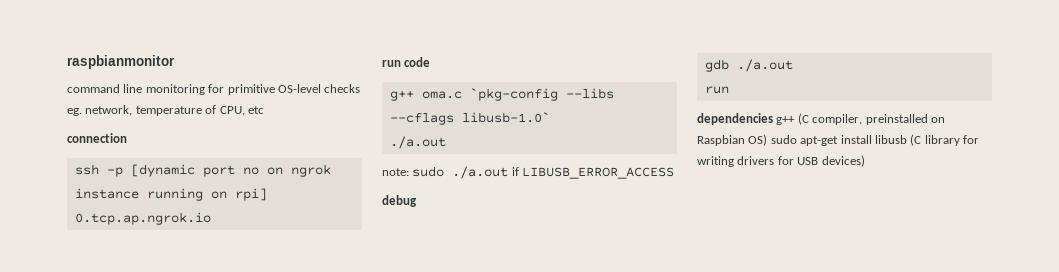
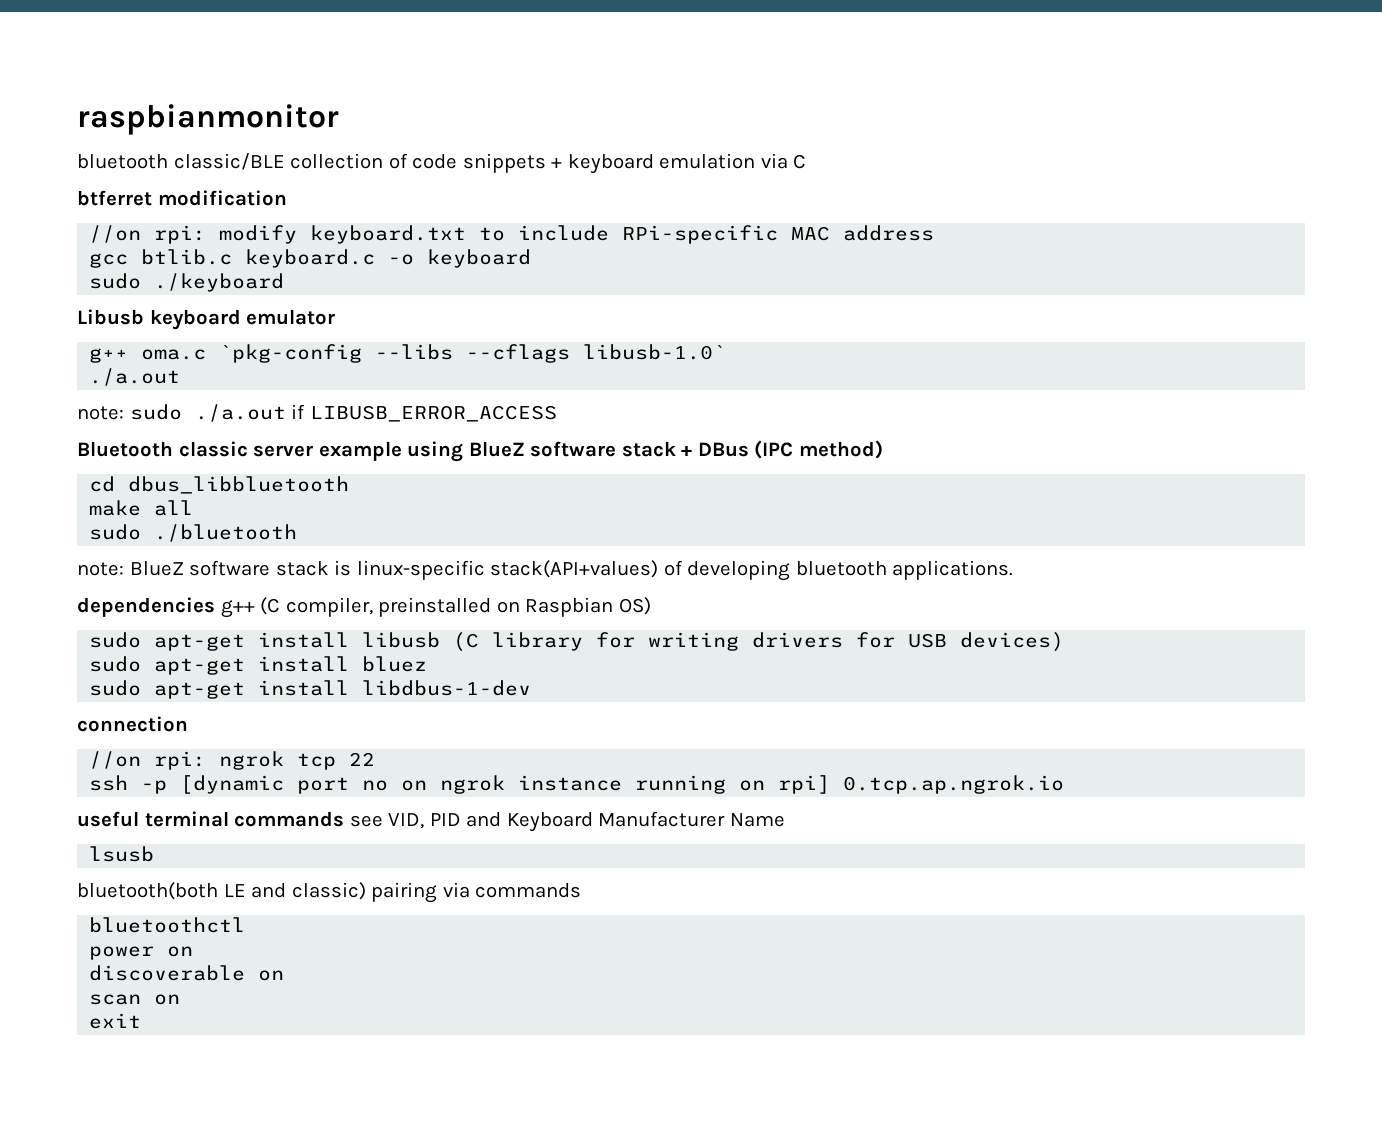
- command line monitoring for primitive OS-level checks eg. network, temperature of CPU, etc
- connection
- ssh -p [dynamic port no on ngrok instance running on rpi] 0.tcp.ap.ngrok.io
- run code
+ bluetooth classic/BLE collection of code snippets + keyboard emulation via C
+ btferret modification
+ //on rpi: modify keyboard.txt to include RPi-specific MAC address
+ gcc btlib.c keyboard.c -o keyboard
+ sudo ./keyboard
+ Libusb keyboard emulator
- debug
- gdb ./a.out
- run
+ Bluetooth classic server example using BlueZ software stack + DBus (IPC method)
+ cd dbus_libbluetooth
+ make all
+ sudo ./bluetooth
+ note: BlueZ software stack is linux-specific stack(API+values) of developing bluetooth applications.
- dependencies g++ (C compiler, preinstalled on Raspbian OS) sudo apt-get install libusb (C library for writing drivers for USB devices)
+ dependencies g++ (C compiler, preinstalled on Raspbian OS)
+ sudo apt-get install libusb (C library for writing drivers for USB devices)
+ sudo apt-get install bluez
+ sudo apt-get install libdbus-1-dev
+ connection
+ //on rpi: ngrok tcp 22
+ ssh -p [dynamic port no on ngrok instance running on rpi] 0.tcp.ap.ngrok.io
+ useful terminal commands see VID, PID and Keyboard Manufacturer Name
+ lsusb
+ bluetooth(both LE and classic) pairing via commands
+ bluetoothctl
+ power on
+ discoverable on
+ scan on
+ exit

